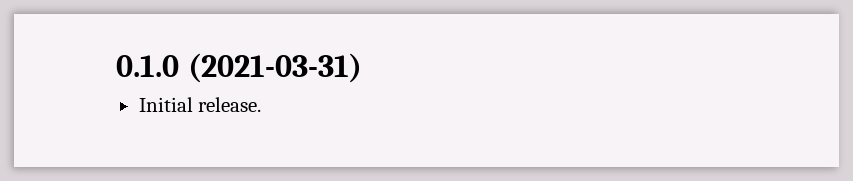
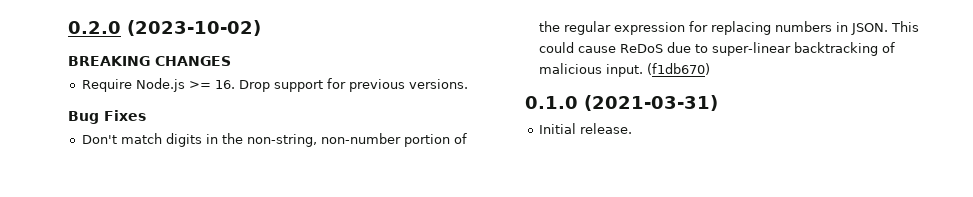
+ 0.2.0 (2023-10-02)
+ BREAKING CHANGES
+ Require Node.js >= 16. Drop support for previous versions.
+ Bug Fixes
+ Don't match digits in the non-string, non-number portion of the regular expression for replacing numbers in JSON. This could cause ReDoS due to super-linear backtracking of malicious input. (f1db670)

